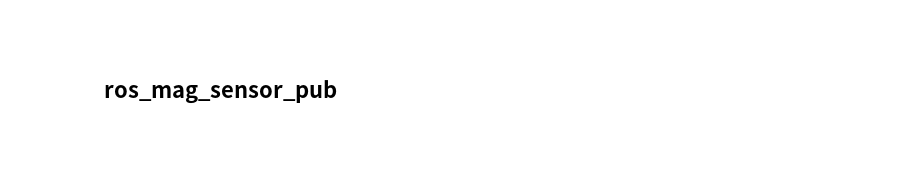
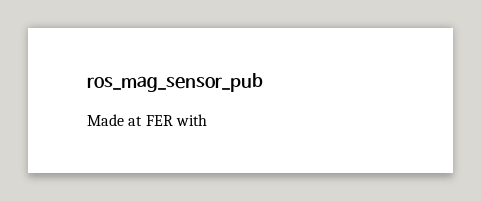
+ Made at FER with

